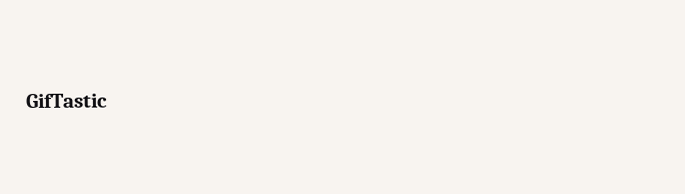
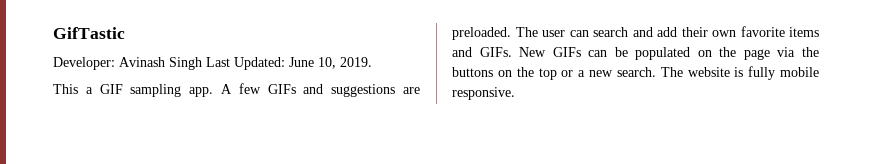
+ Developer: Avinash Singh Last Updated: June 10, 2019.
+ This a GIF sampling app. A few GIFs and suggestions are preloaded. The user can search and add their own favorite items and GIFs. New GIFs can be populated on the page via the buttons on the top or a new search. The website is fully mobile responsive.

